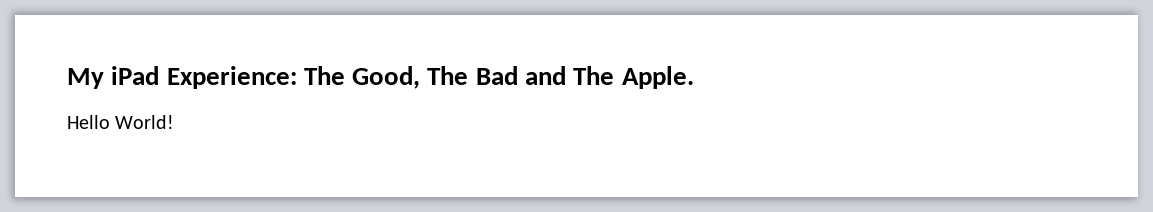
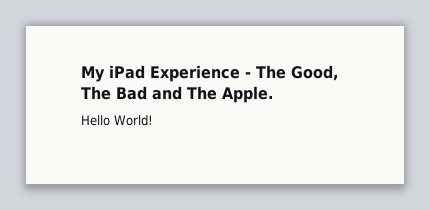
- My iPad Experience: The Good, The Bad and The Apple.
+ My iPad Experience - The Good, The Bad and The Apple.

